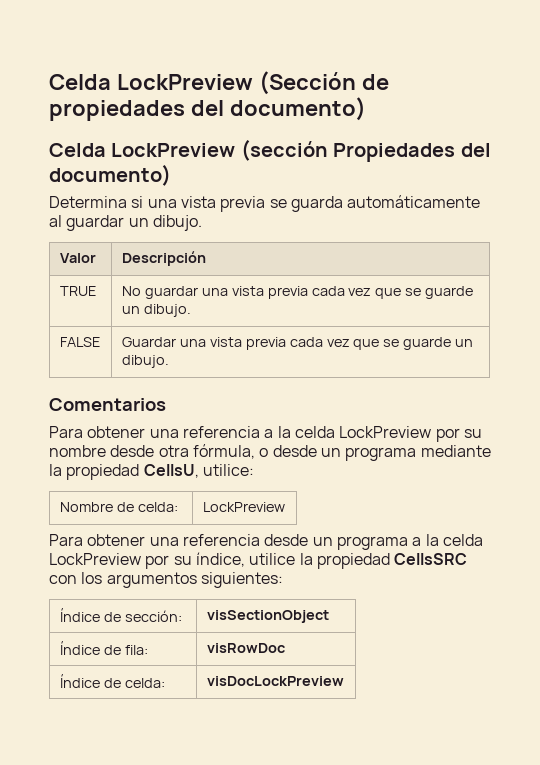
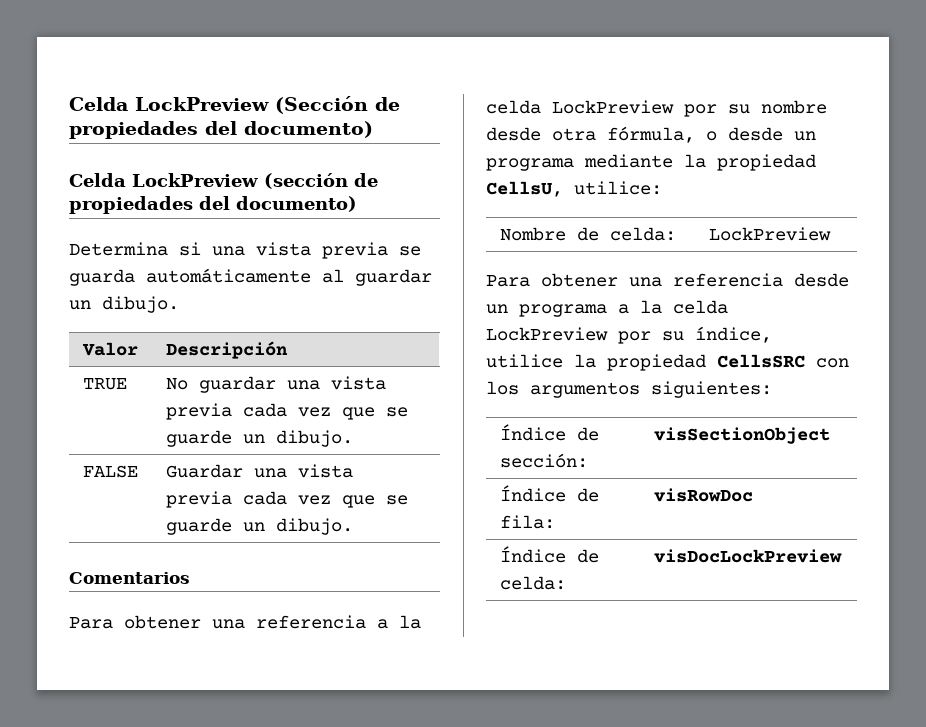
- Celda LockPreview (sección Propiedades del documento)
+ Celda LockPreview (sección de propiedades del documento)

